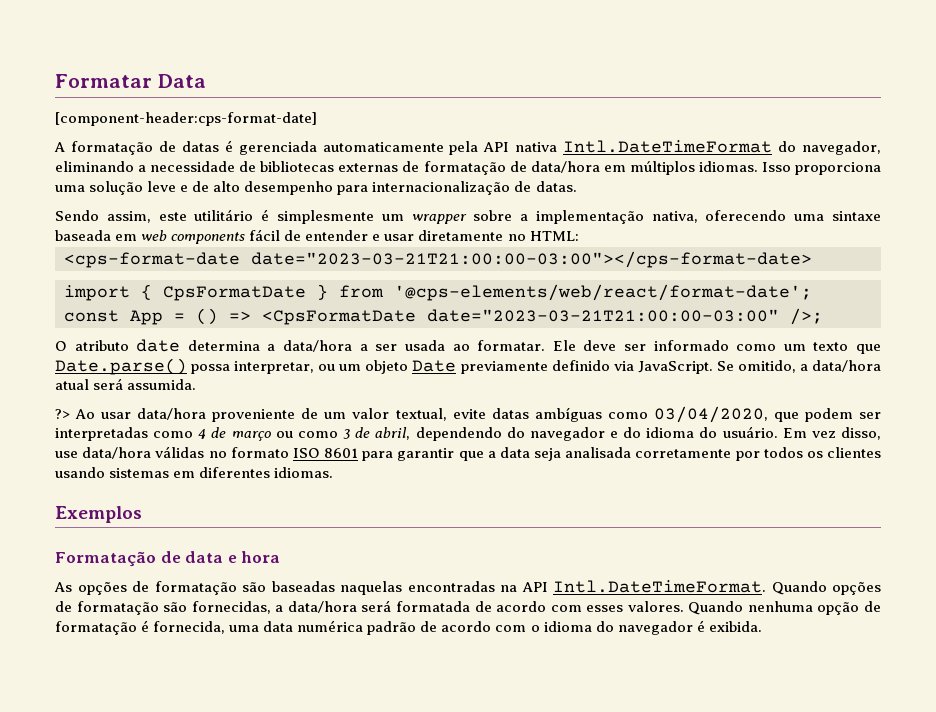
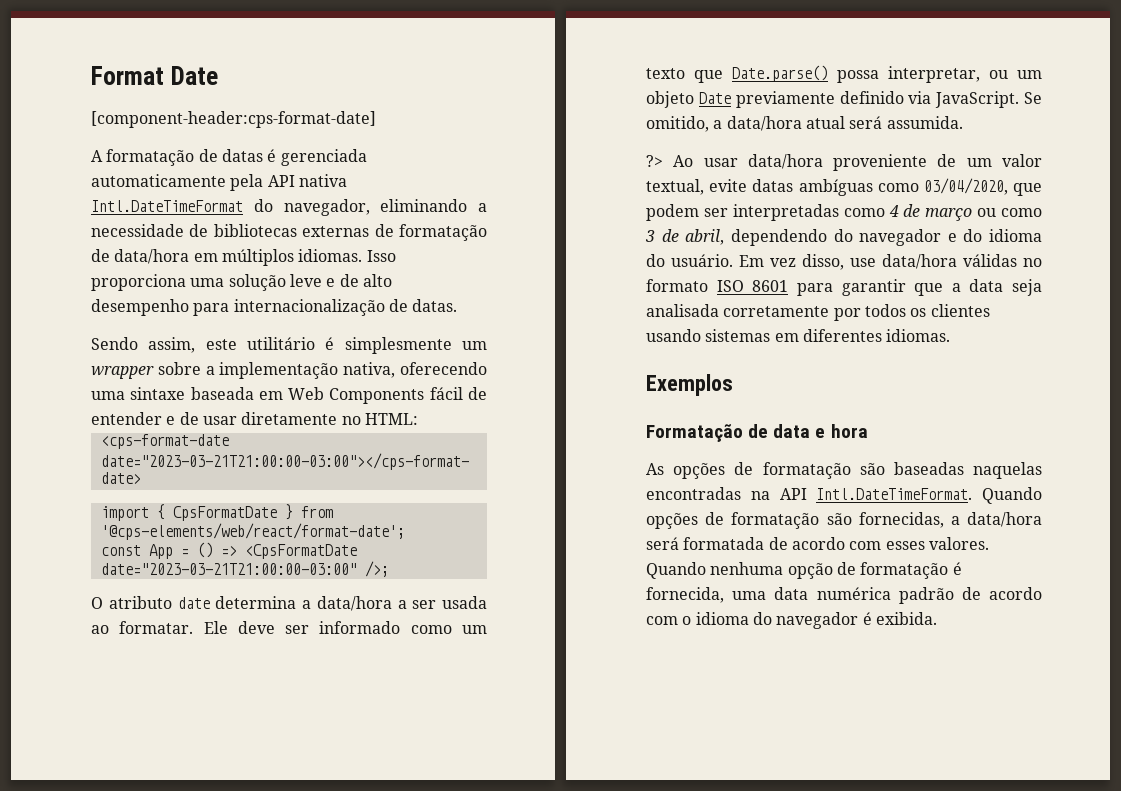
- Formatar Data
+ Format Date
- Sendo assim, este utilitário é simplesmente um wrapper sobre a implementação nativa, oferecendo uma sintaxe baseada em web components fácil de entender e usar diretamente no HTML:
+ Sendo assim, este utilitário é simplesmente um wrapper sobre a implementação nativa, oferecendo uma sintaxe baseada em Web Components fácil de entender e de usar diretamente no HTML:

